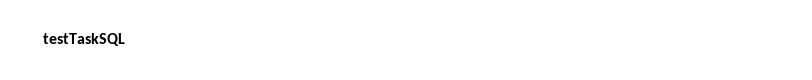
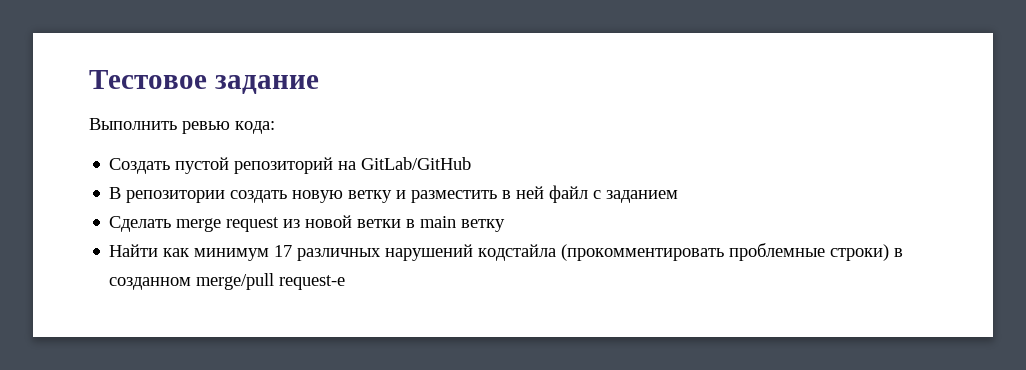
- testTaskSQL
+ Тестовое задание
+ Выполнить ревью кода:
+ Создать пустой репозиторий на GitLab/GitHub
+ В репозитории создать новую ветку и разместить в ней файл с заданием
+ Сделать merge request из новой ветки в main ветку
+ Найти как минимум 17 различных нарушений кодстайла (прокомментировать проблемные строки) в созданном merge/pull request-е

